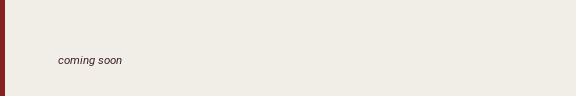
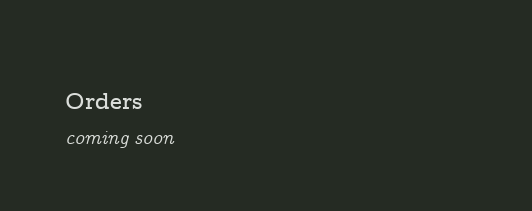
+ Orders

